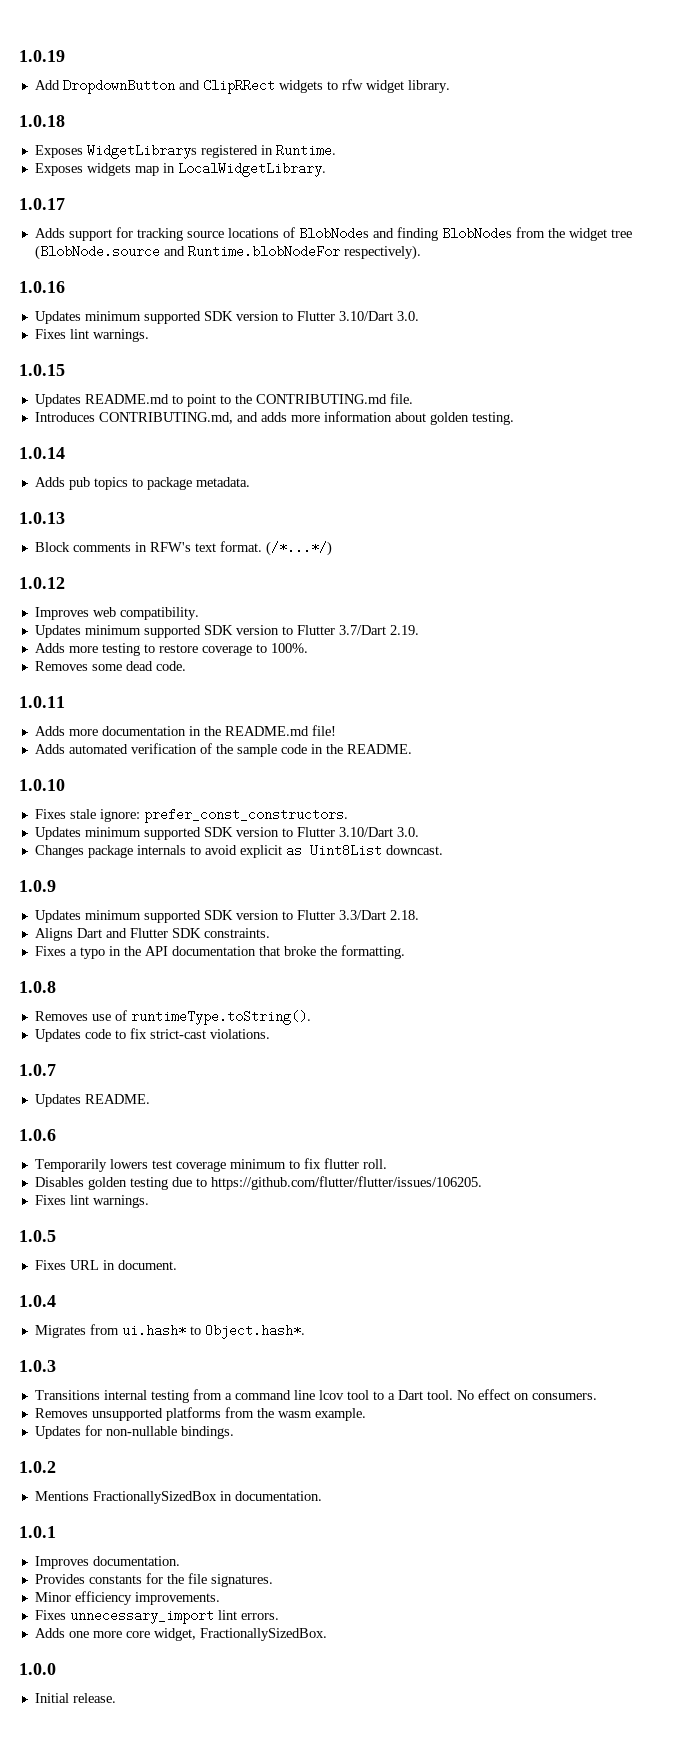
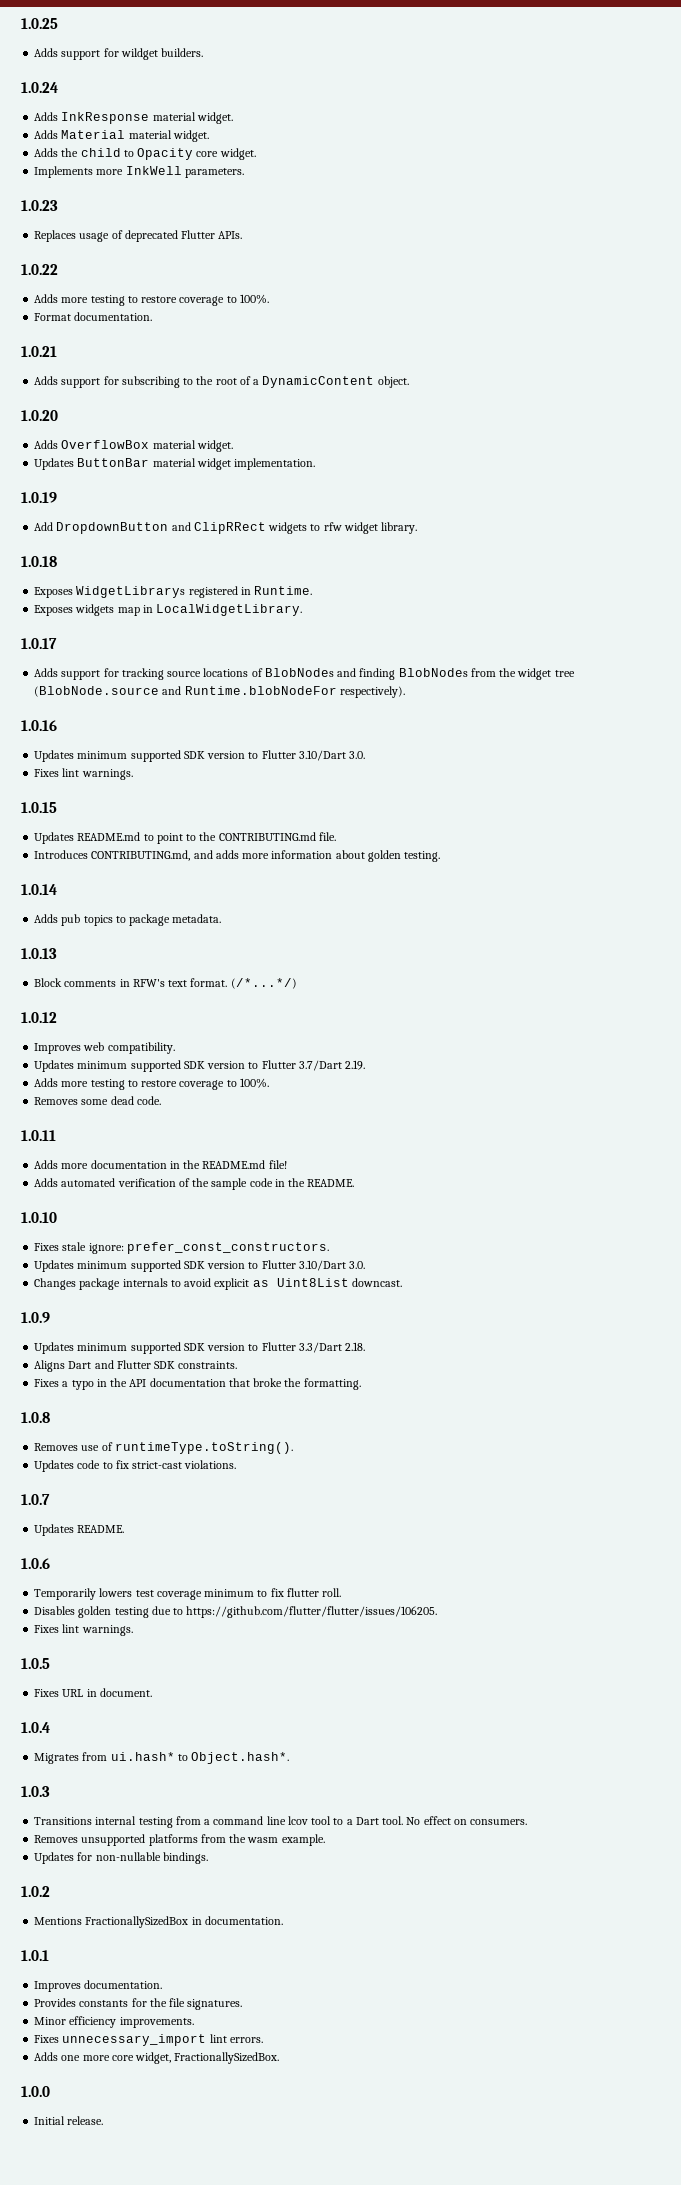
+ 1.0.25
+ Adds support for wildget builders.
+ 1.0.24
+ Adds InkResponse material widget.
+ Adds Material material widget.
+ Adds the child to Opacity core widget.
+ Implements more InkWell parameters.
+ 1.0.23
+ Replaces usage of deprecated Flutter APIs.
+ 1.0.22
+ Adds more testing to restore coverage to 100%.
+ Format documentation.
+ 1.0.21
+ Adds support for subscribing to the root of a DynamicContent object.
+ 1.0.20
+ Adds OverflowBox material widget.
+ Updates ButtonBar material widget implementation.

